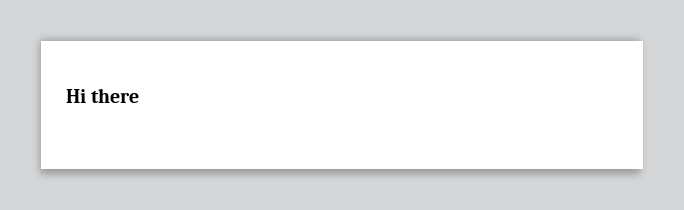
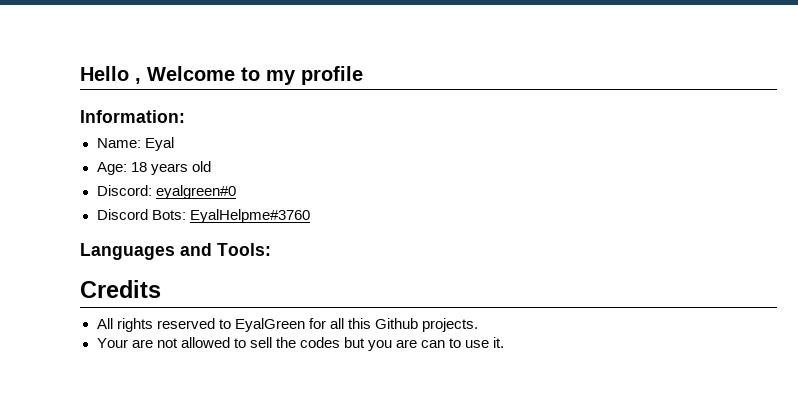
- Hi there
+ Hello , Welcome to my profile
+ Information:
+ Name: Eyal
+ Age: 18 years old
+ Discord: eyalgreen#0
+ Discord Bots: EyalHelpme#3760
+ Languages and Tools:
+ Credits
+ All rights reserved to EyalGreen for all this Github projects.
+ Your are not allowed to sell the codes but you are can to use it.

